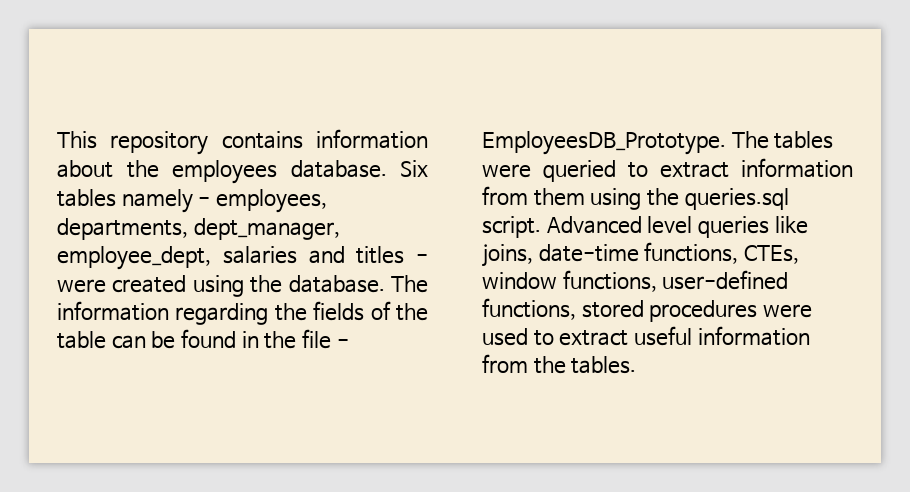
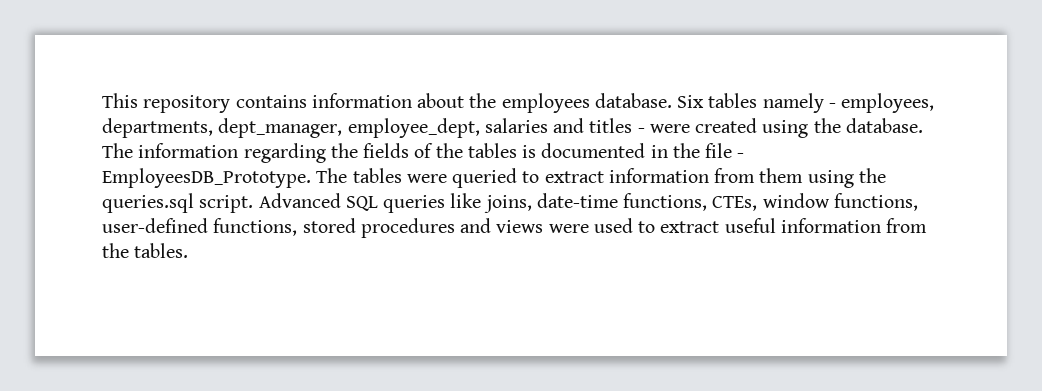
- The information regarding the fields of the table can be found in the file - EmployeesDB_Prototype.
+ The information regarding the fields of the tables is documented in the file - EmployeesDB_Prototype.
- Advanced level queries like joins, date-time functions, CTEs, window functions, user-defined functions, stored procedures were used to extract useful information from the tables.
+ Advanced SQL queries like joins, date-time functions, CTEs, window functions, user-defined functions, stored procedures and views were used to extract useful information from the tables.

